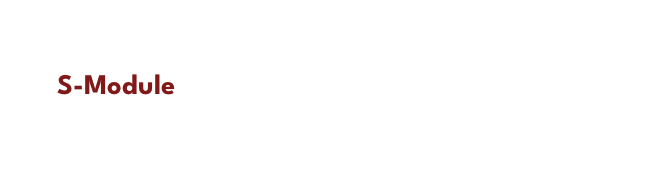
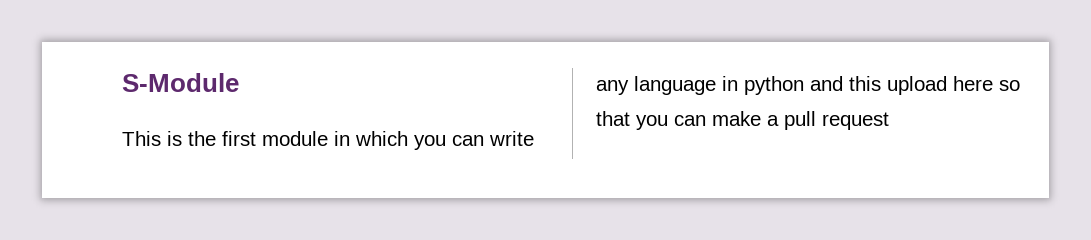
+ This is the first module in which you can write any language in python and this upload here so that you can make a pull request

